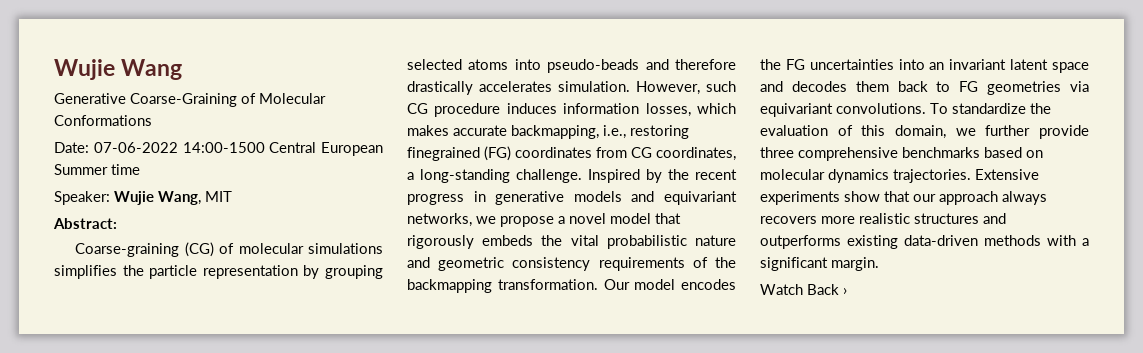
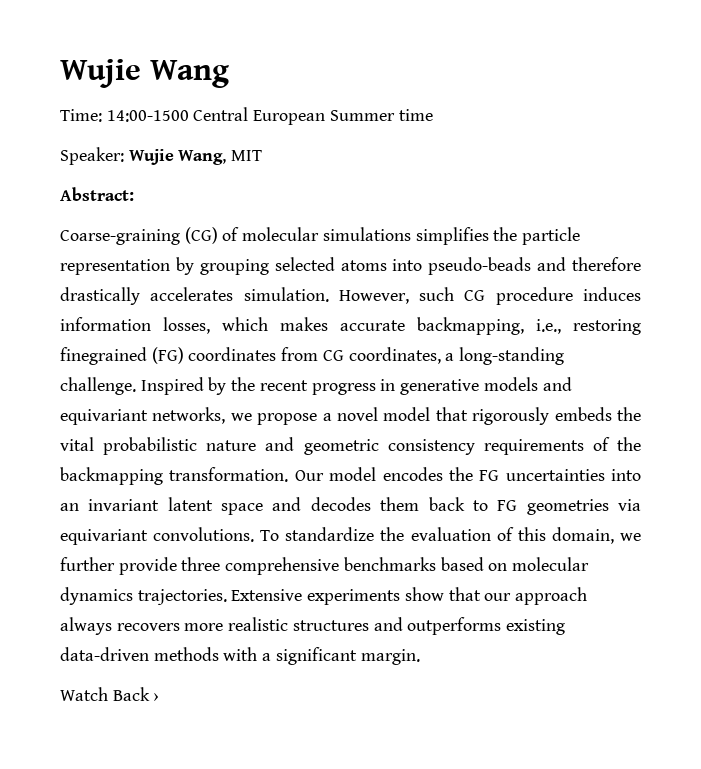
- Generative Coarse-Graining of Molecular Conformations
- Date: 07-06-2022 14:00-1500 Central European Summer time
+ Time: 14:00-1500 Central European Summer time

